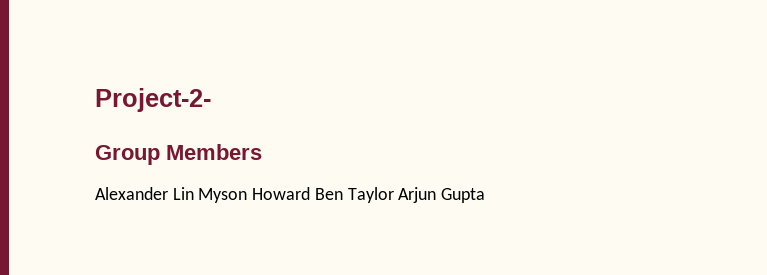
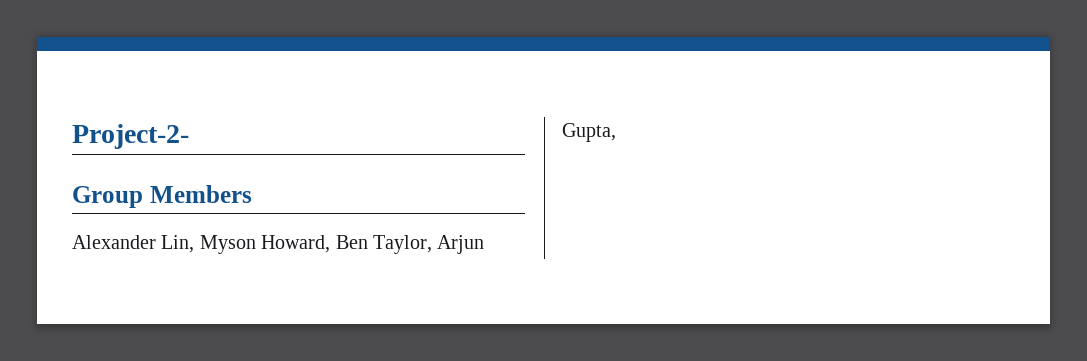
- Alexander Lin Myson Howard Ben Taylor Arjun Gupta
+ Alexander Lin, Myson Howard, Ben Taylor, Arjun Gupta,

